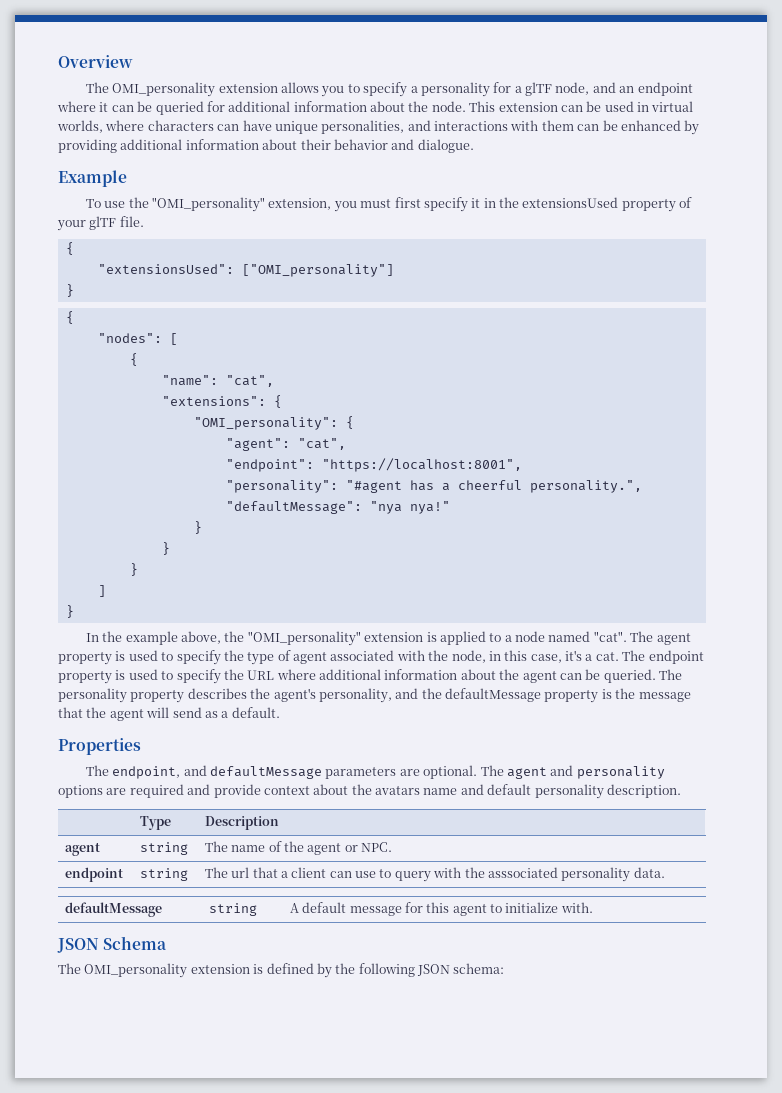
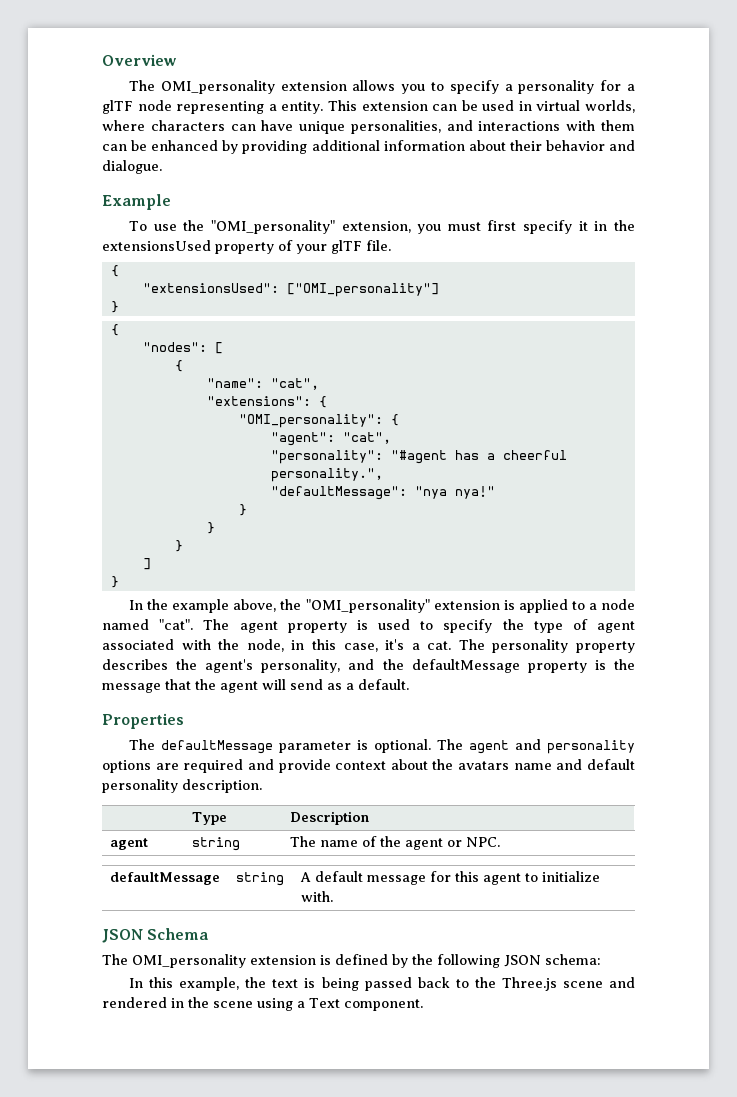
- The OMI_personality extension allows you to specify a personality for a glTF node, and an endpoint where it can be queried for additional information about the node.
+ The OMI_personality extension allows you to specify a personality for a glTF node representing a entity.
- "endpoint": "https://localhost:8001",
- The endpoint property is used to specify the URL where additional information about the agent can be queried. The personality property describes the agent's personality, and the defaultMessage property is the message that the agent will send as a default.
+ The personality property describes the agent's personality, and the defaultMessage property is the message that the agent will send as a default.
- The endpoint, and defaultMessage parameters are optional.
+ The defaultMessage parameter is optional.
- endpoint | string | The url that a client can use to query with the asssociated personality data.
+ In this example, the text is being passed back to the Three.js scene and rendered in the scene using a Text component.

